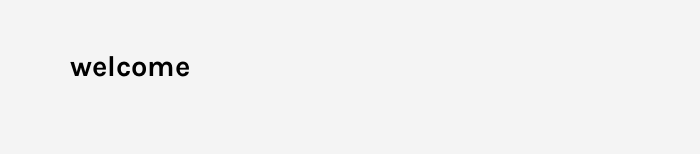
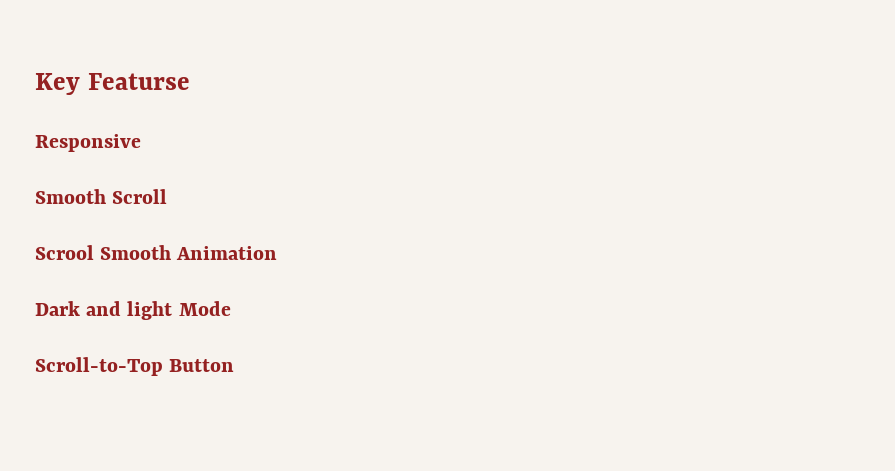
- welcome
+ Key Featurse
+ Responsive
+ Smooth Scroll
+ Scrool Smooth Animation
+ Dark and light Mode
+ Scroll-to-Top Button

